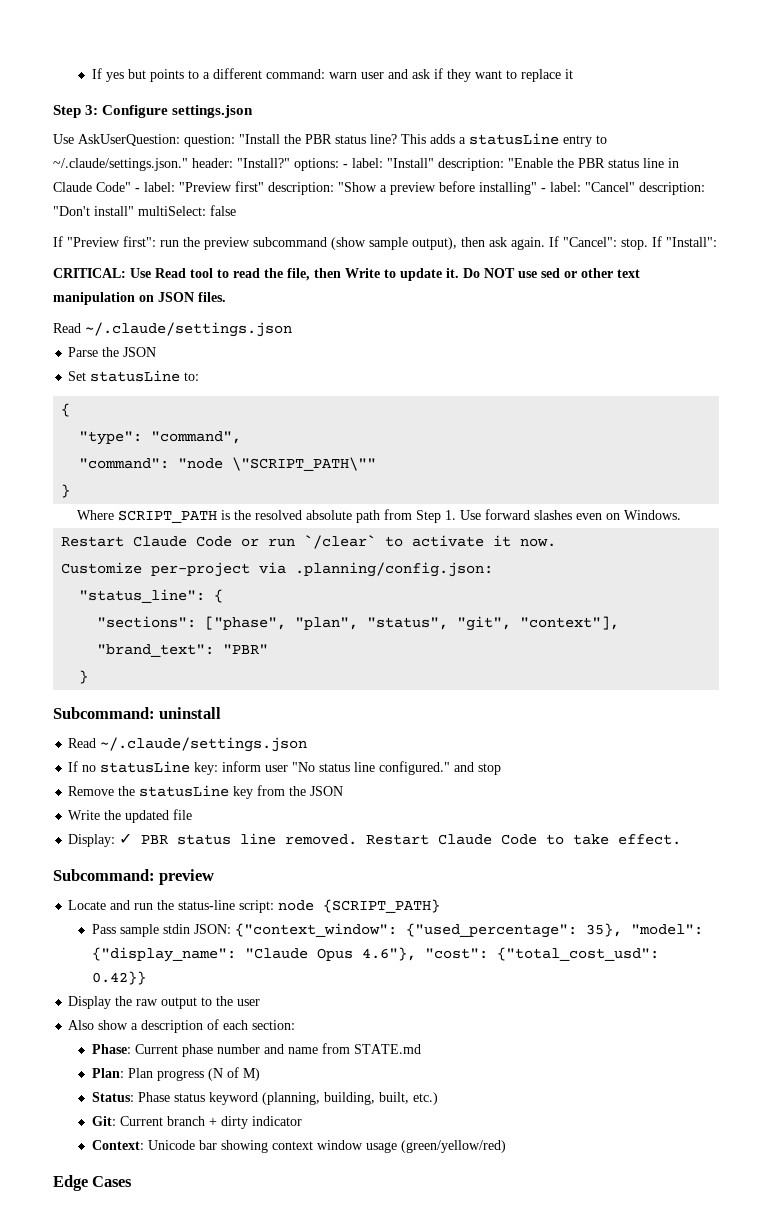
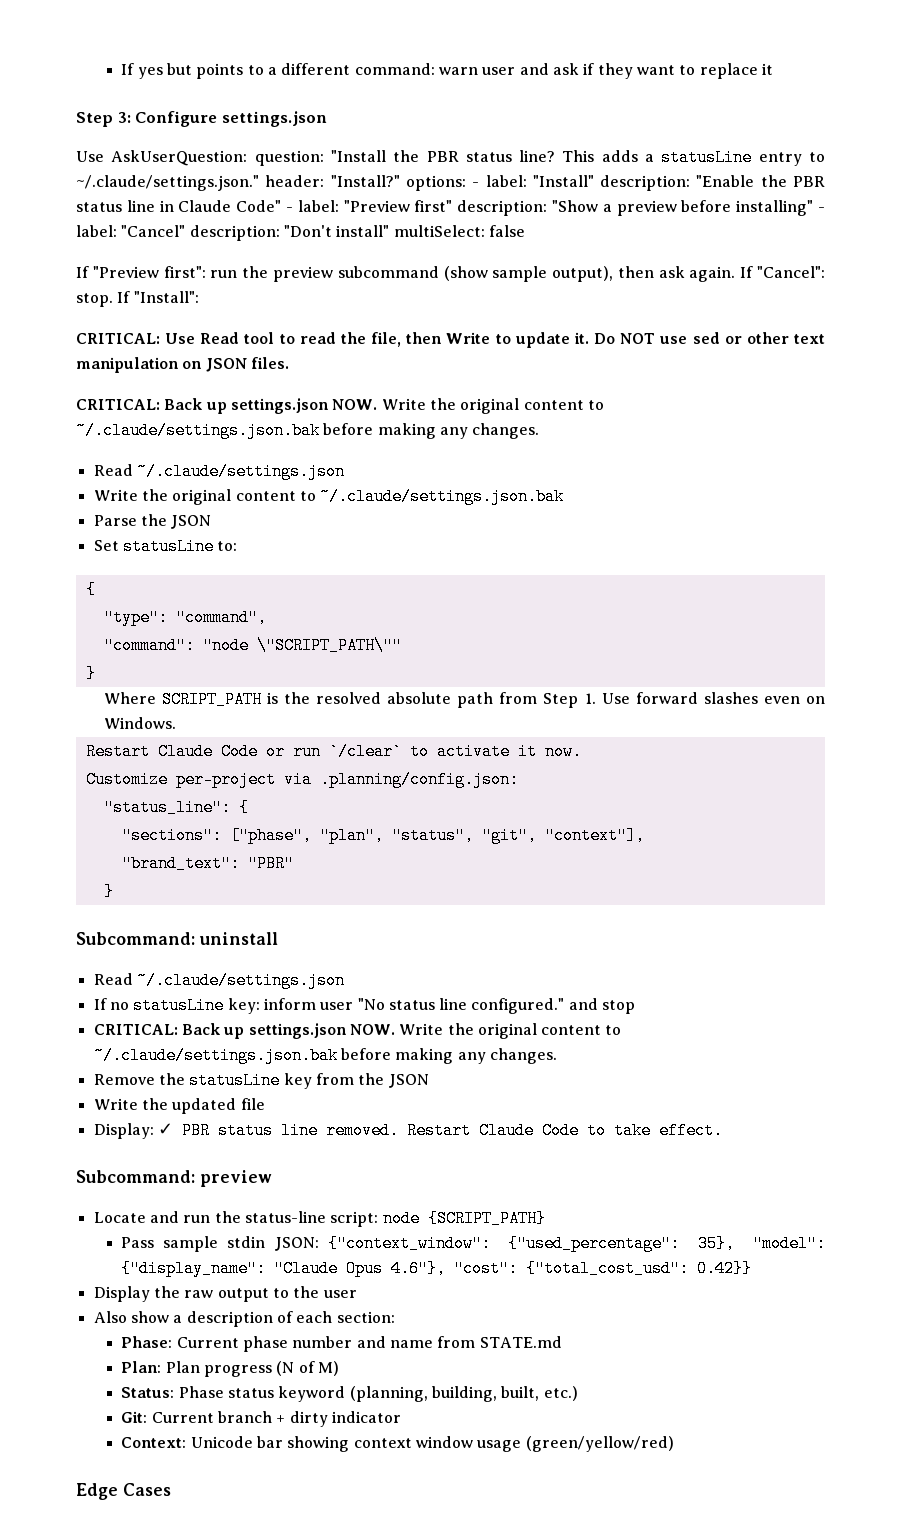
  Do NOT use sed or other text manipulation on JSON files.
+ CRITICAL: Back up settings.json NOW. Write the original content to ~/.claude/settings.json.bak before making any changes.
  Read ~/.claude/settings.json
+ Write the original content to ~/.claude/settings.json.bak
  If no statusLine key: inform user "No status line configured." and stop
+ CRITICAL: Back up settings.json NOW. Write the original content to ~/.claude/settings.json.bak before making any changes.

